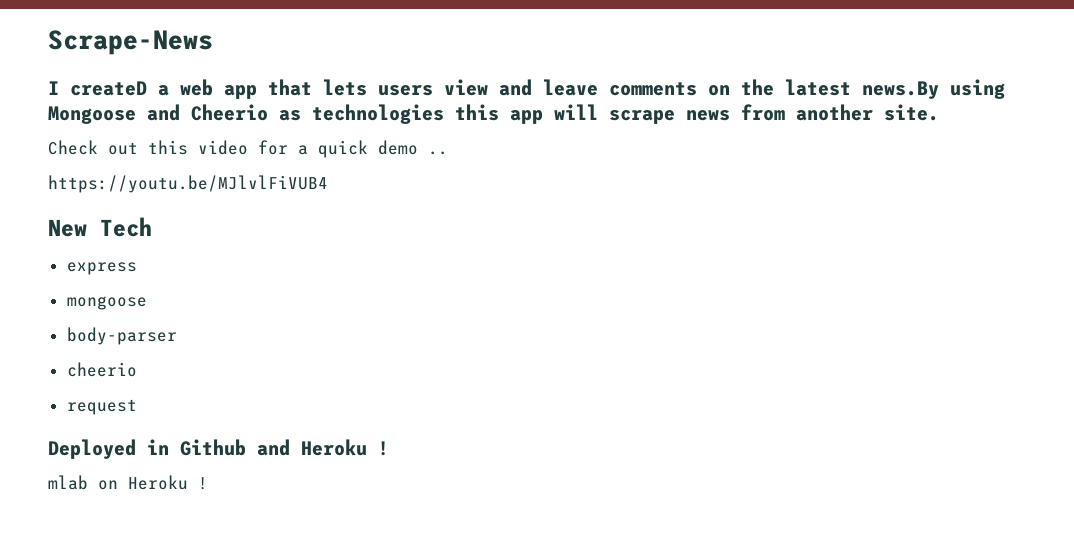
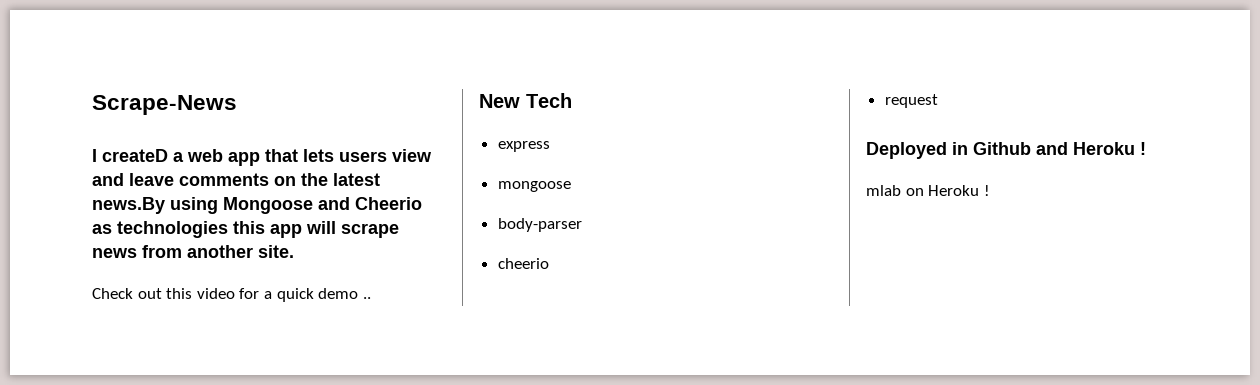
- https://youtu.be/MJlvlFiVUB4

